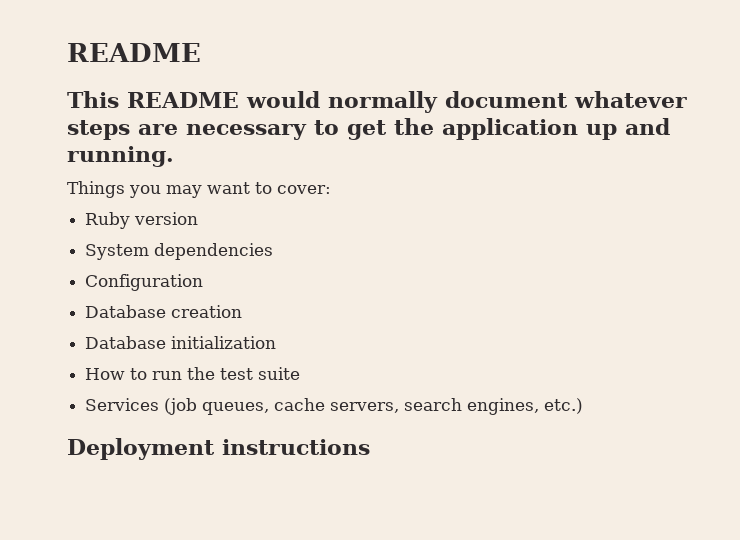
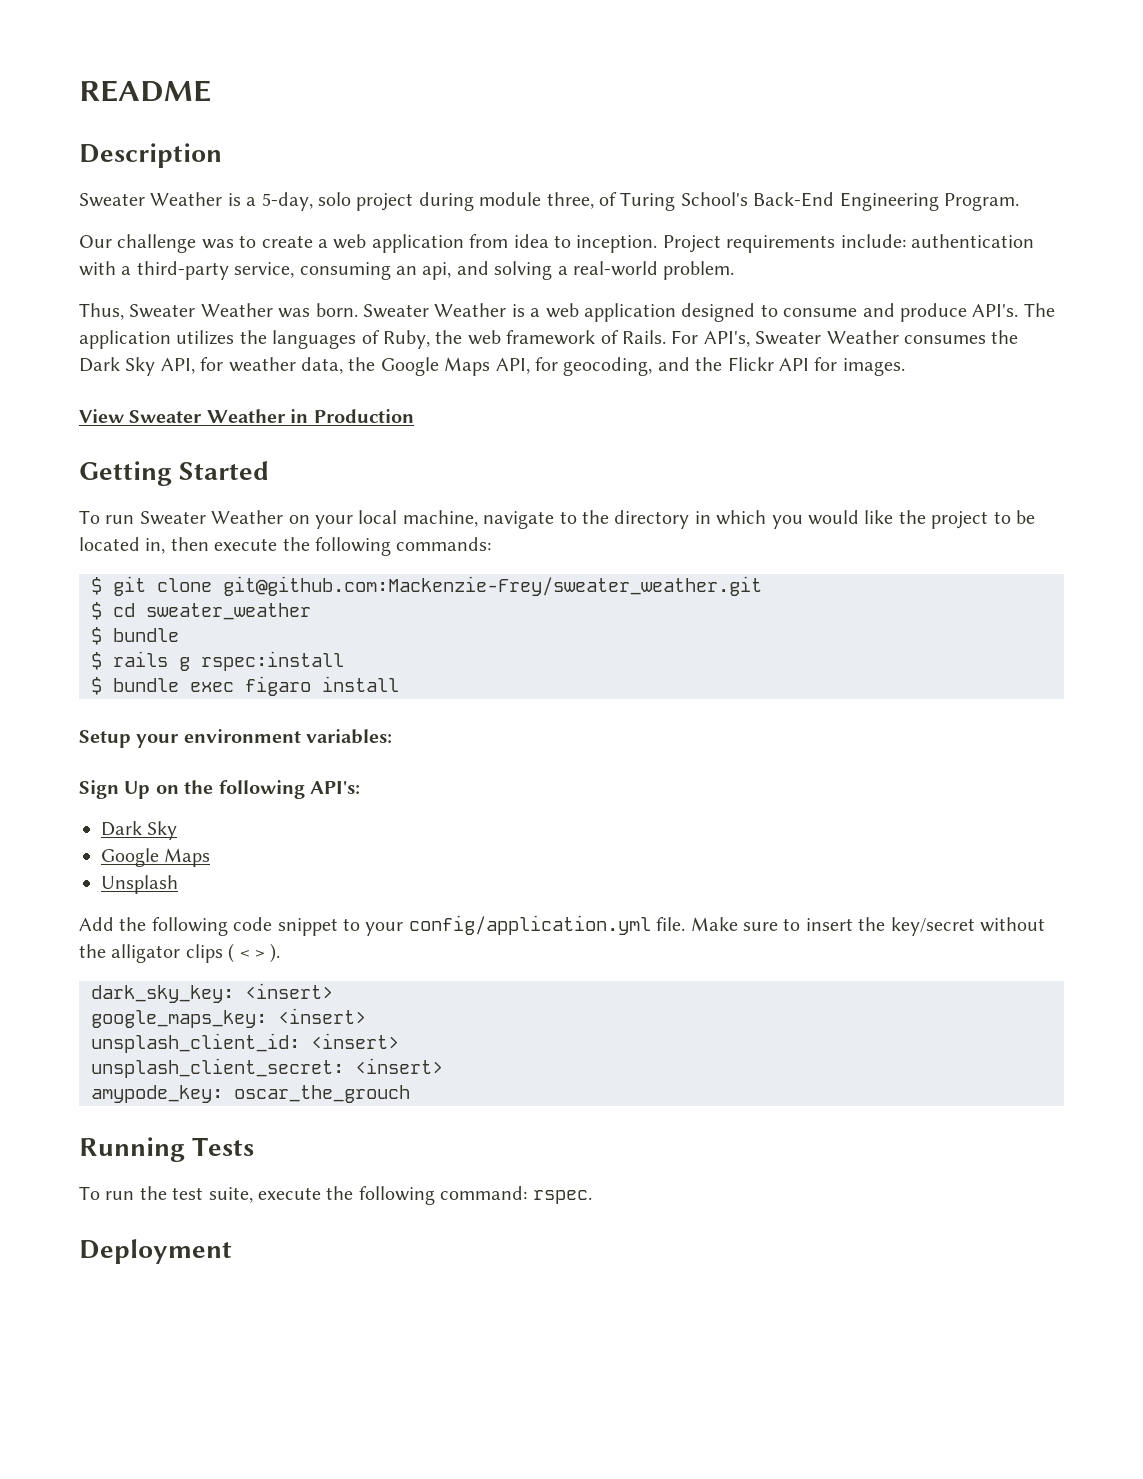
- This README would normally document whatever steps are necessary to get the application up and running.
- Things you may want to cover:
- Ruby version
- System dependencies
- Configuration
- Database creation
- Database initialization
- How to run the test suite
- Services (job queues, cache servers, search engines, etc.)
+ Description
+ Sweater Weather is a 5-day, solo project during module three, of Turing School's Back-End Engineering Program.
+ Our challenge was to create a web application from idea to inception. Project requirements include: authentication with a third-party service, consuming an api, and solving a real-world problem.
+ Thus, Sweater Weather was born. Sweater Weather is a web application designed to consume and produce API's. The application utilizes the languages of Ruby, the web framework of Rails. For API's, Sweater Weather consumes the Dark Sky API, for weather data, the Google Maps API, for geocoding, and the Flickr API for images.
+ View Sweater Weather in Production
+ Getting Started
+ To run Sweater Weather on your local machine, navigate to the directory in which you would like the project to be located in, then execute the following commands:
+ $ git clone git@github.com:Mackenzie-Frey/sweater_weather.git
+ $ cd sweater_weather
+ $ bundle
+ $ rails g rspec:install
+ $ bundle exec figaro install
+ Setup your environment variables:
+ Sign Up on the following API's:
+ Dark Sky
+ Google Maps
+ Unsplash
+ Add the following code snippet to your config/application.yml file. Make sure to insert the key/secret without the alligator clips ( < > ).
+ dark_sky_key: <insert>
+ google_maps_key: <insert>
+ unsplash_client_id: <insert>
+ unsplash_client_secret: <insert>
+ amypode_key: oscar_the_grouch
+ Running Tests
+ To run the test suite, execute the following command: rspec.
- Deployment instructions
+ Deployment

